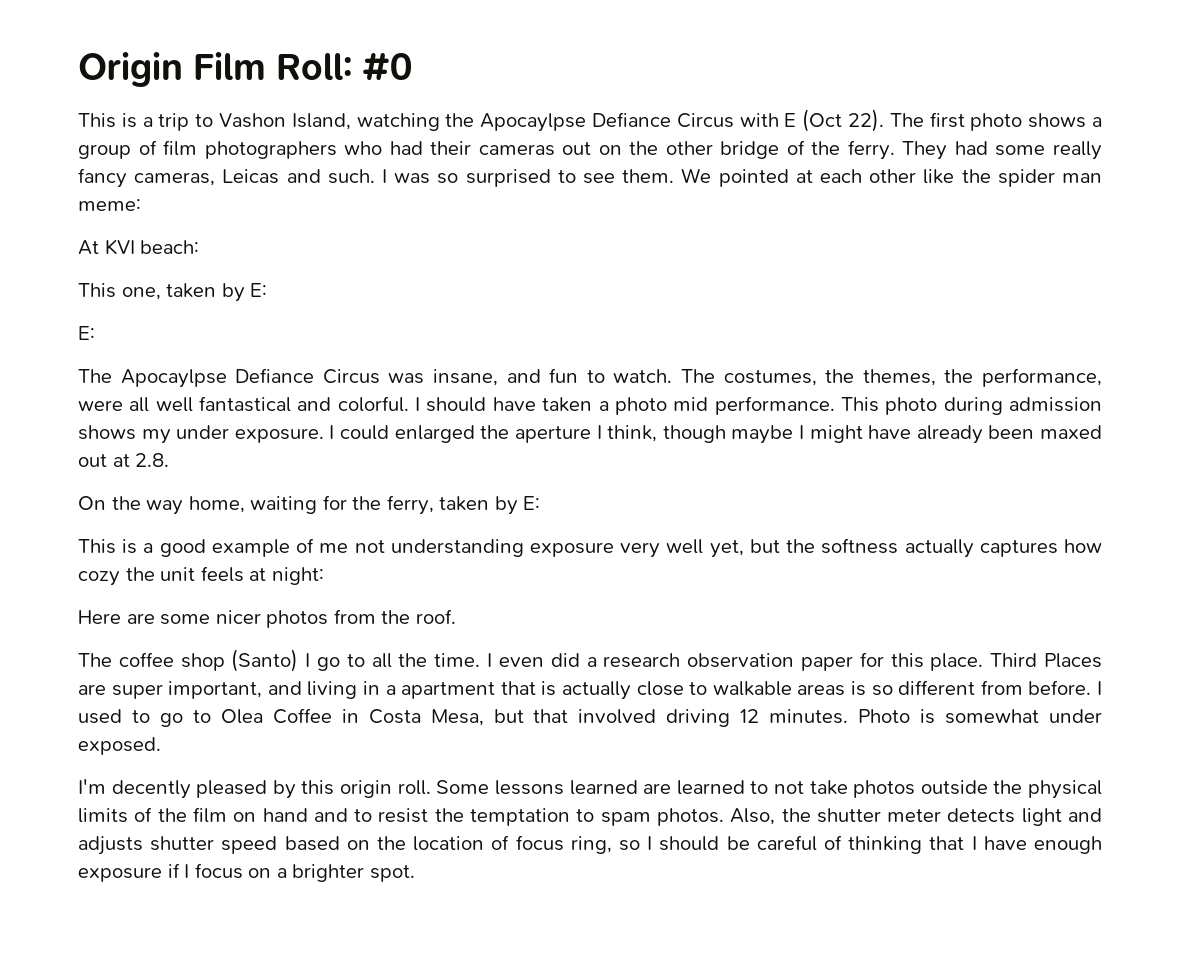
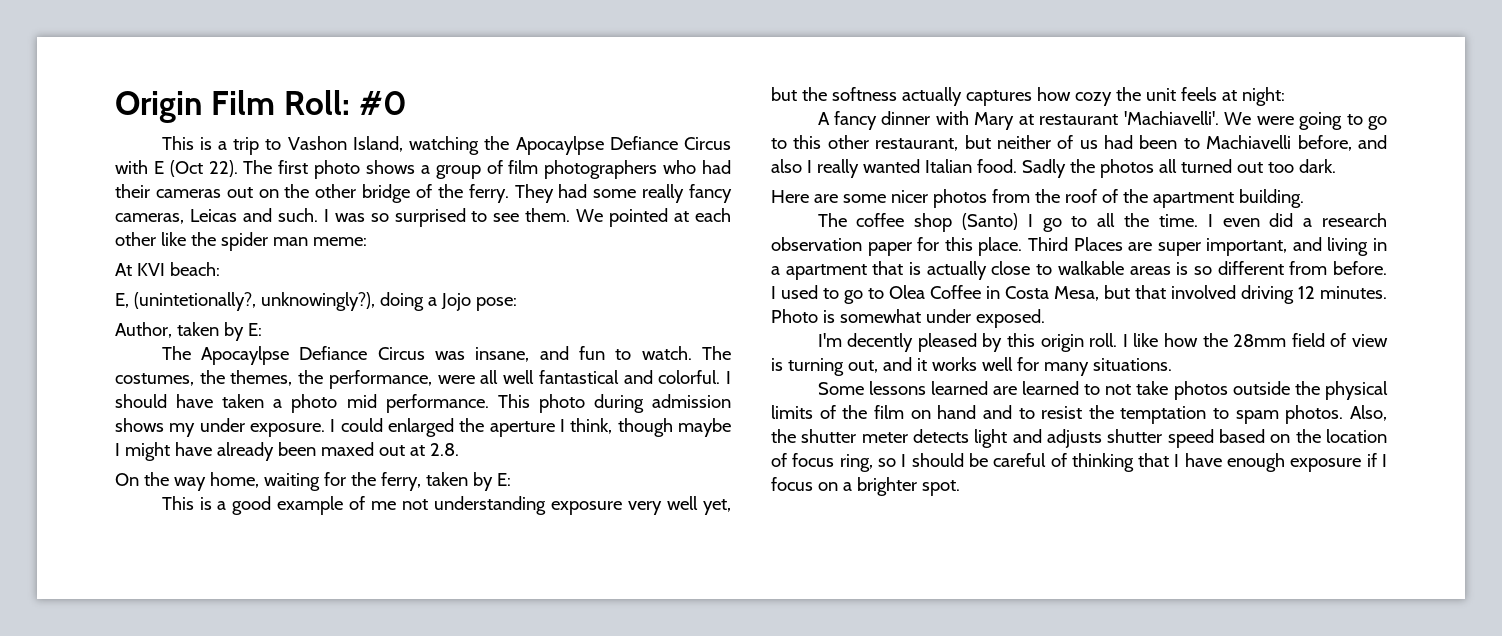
- This one, taken by E:
- E:
+ E, (unintetionally?, unknowingly?), doing a Jojo pose:
+ Author, taken by E:
+ A fancy dinner with Mary at restaurant 'Machiavelli'. We were going to go to this other restaurant, but neither of us had been to Machiavelli before, and also I really wanted Italian food. Sadly the photos all turned out too dark.
- Here are some nicer photos from the roof.
+ Here are some nicer photos from the roof of the apartment building.
- I'm decently pleased by this origin roll. Some lessons learned are learned to not take photos outside the physical limits of the film on hand and to resist the temptation to spam photos.
+ I'm decently pleased by this origin roll. I like how the 28mm field of view is turning out, and it works well for many situations.
+ Some lessons learned are learned to not take photos outside the physical limits of the film on hand and to resist the temptation to spam photos.

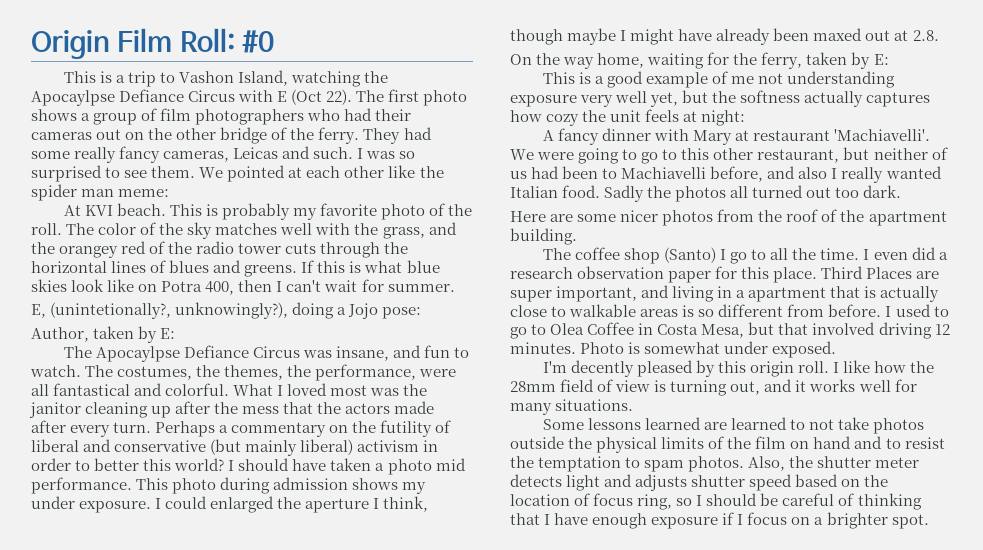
- At KVI beach:
+ At KVI beach. This is probably my favorite photo of the roll. The color of the sky matches well with the grass, and the orangey red of the radio tower cuts through the horizontal lines of blues and greens. If this is what blue skies look like on Potra 400, then I can't wait for summer.
- The costumes, the themes, the performance, were all well fantastical and colorful.
+ The costumes, the themes, the performance, were all fantastical and colorful.
+ What I loved most was the janitor cleaning up after the mess that the actors made after every turn. Perhaps a commentary on the futility of liberal and conservative (but mainly liberal) activism in order to better this world?

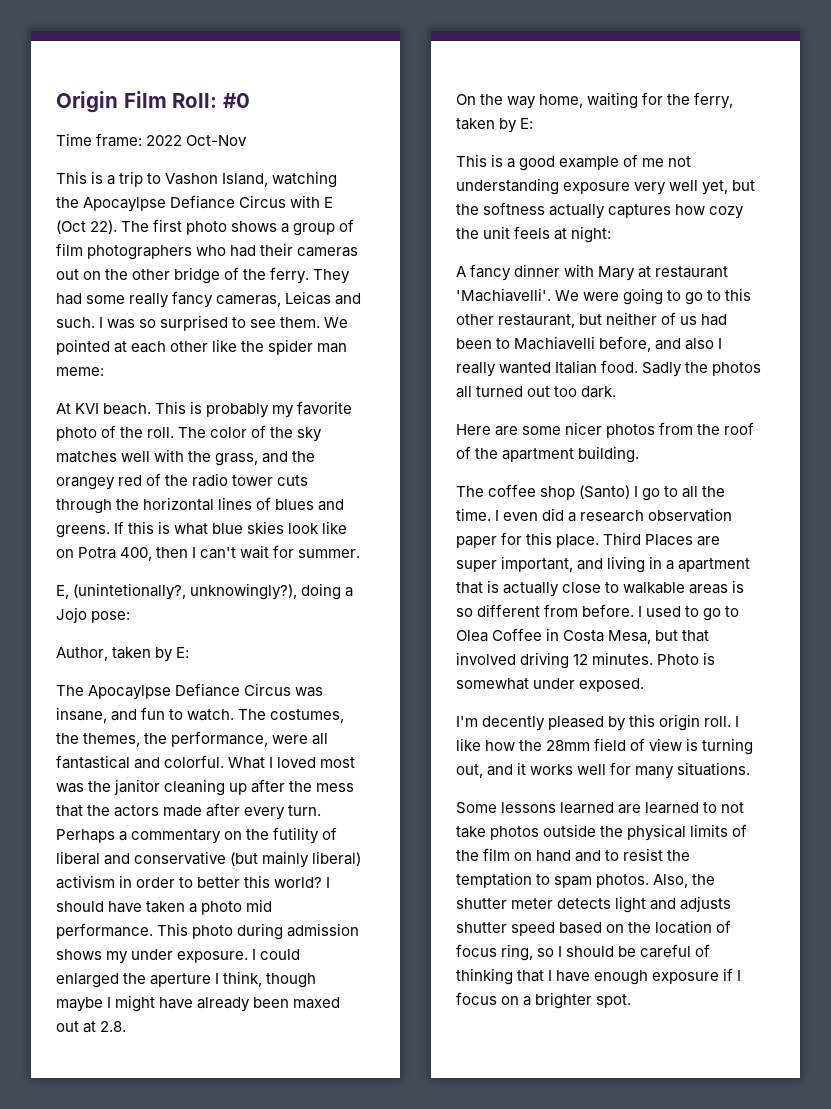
+ Time frame: 2022 Oct-Nov

